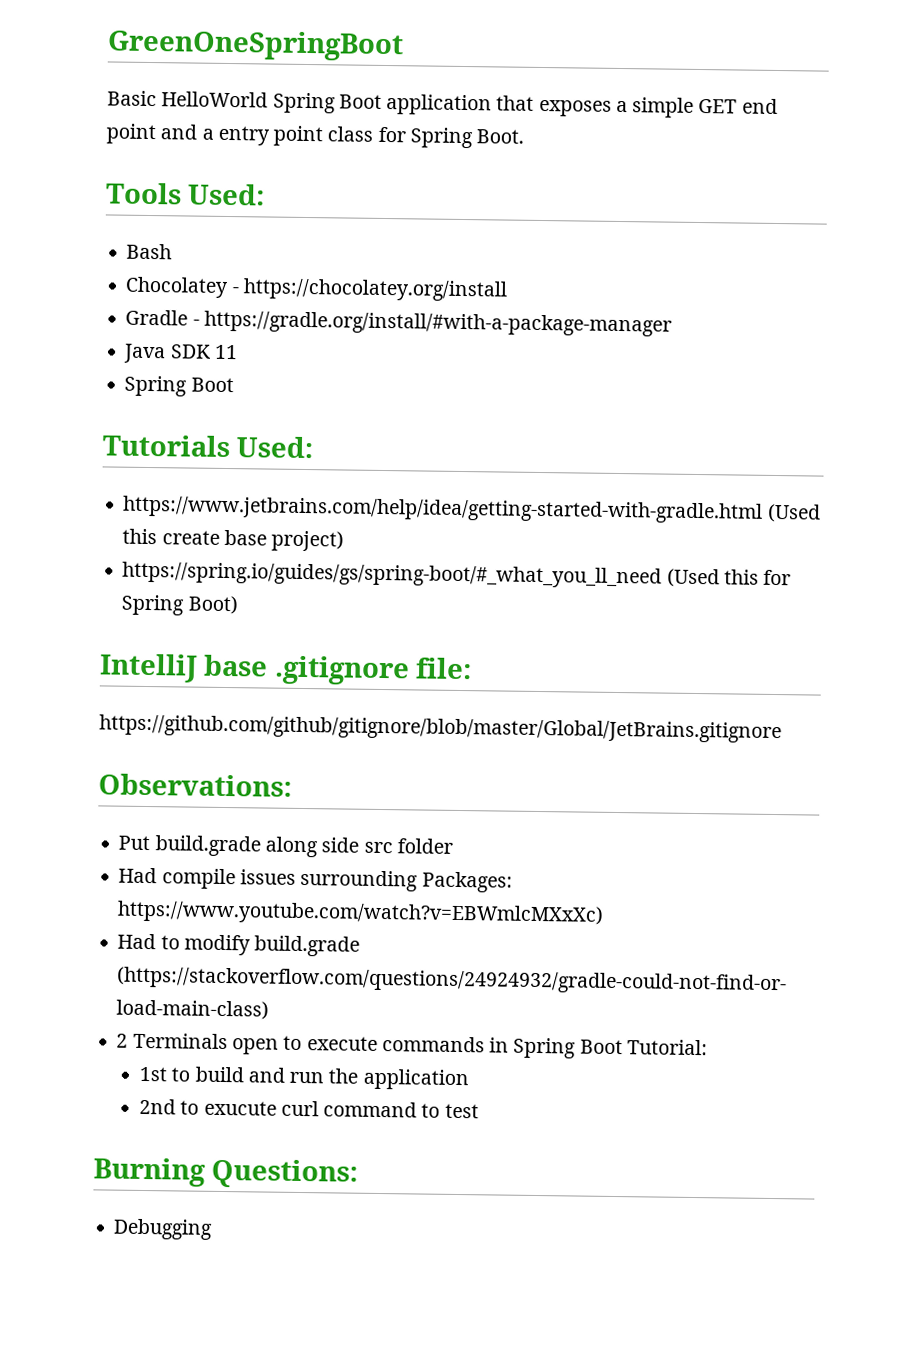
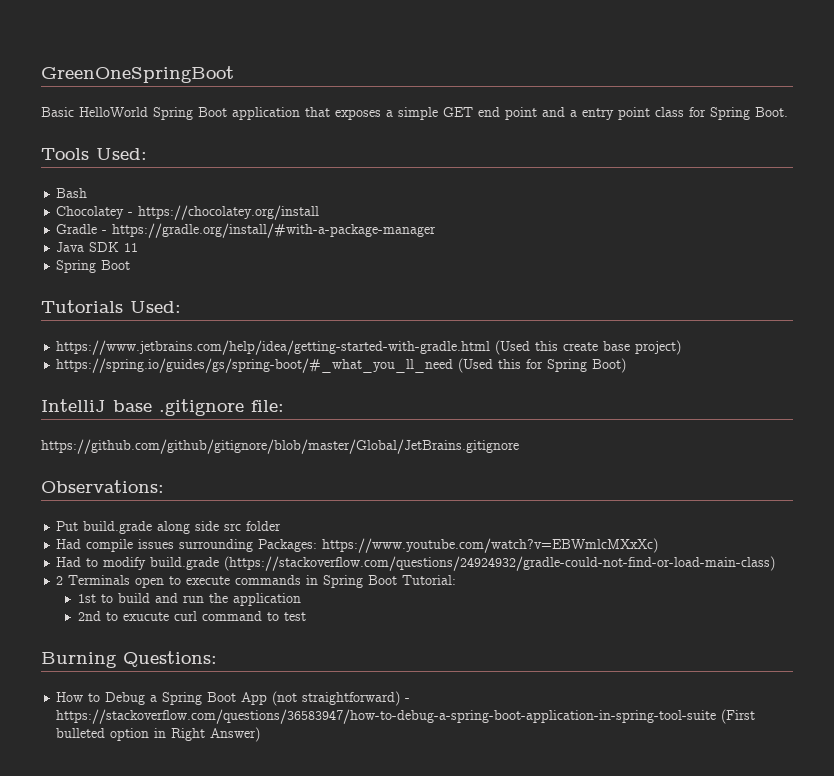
- Debugging
+ How to Debug a Spring Boot App (not straightforward) - https://stackoverflow.com/questions/36583947/how-to-debug-a-spring-boot-application-in-spring-tool-suite (First bulleted option in Right Answer)

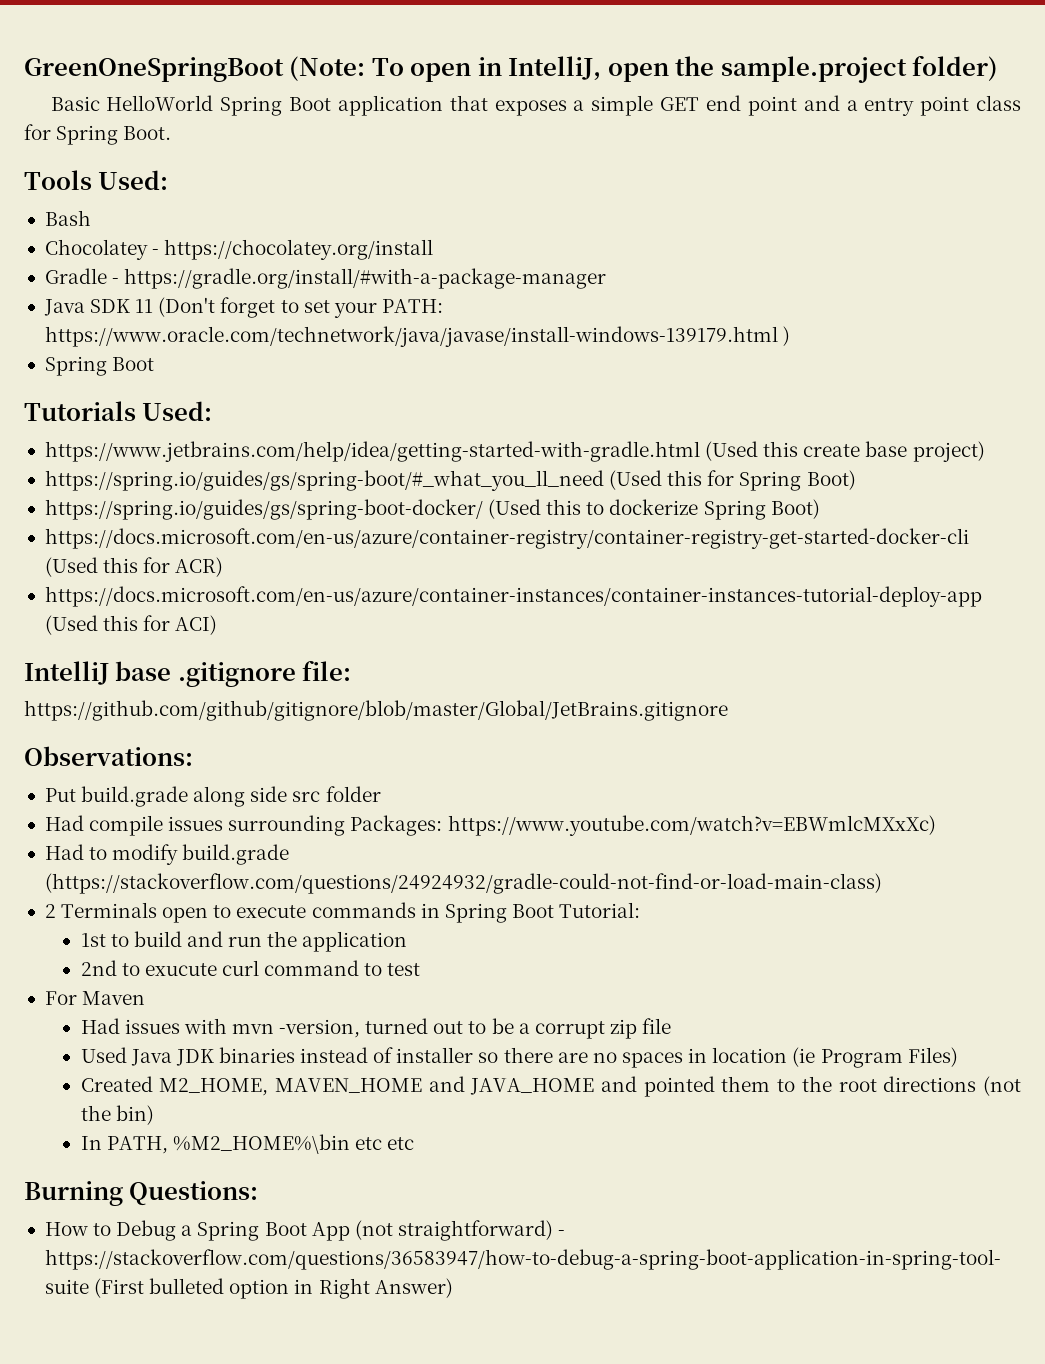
- GreenOneSpringBoot
+ GreenOneSpringBoot (Note: To open in IntelliJ, open the sample.project folder)
- Java SDK 11
+ Java SDK 11 (Don't forget to set your PATH: https://www.oracle.com/technetwork/java/javase/install-windows-139179.html )
+ https://spring.io/guides/gs/spring-boot-docker/ (Used this to dockerize Spring Boot)
+ https://docs.microsoft.com/en-us/azure/container-registry/container-registry-get-started-docker-cli (Used this for ACR)
+ https://docs.microsoft.com/en-us/azure/container-instances/container-instances-tutorial-deploy-app (Used this for ACI)
+ For Maven
+ Had issues with mvn -version, turned out to be a corrupt zip file
+ Used Java JDK binaries instead of installer so there are no spaces in location (ie Program Files)
+ Created M2_HOME, MAVEN_HOME and JAVA_HOME and pointed them to the root directions (not the bin)
+ In PATH, %M2_HOME%\bin etc etc

